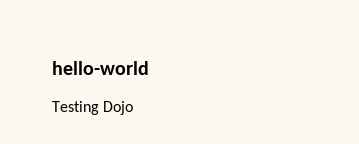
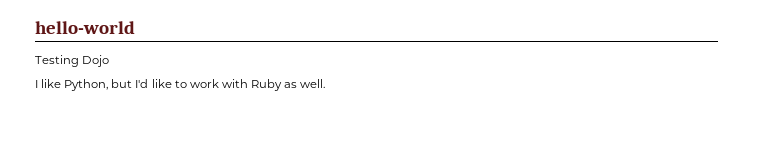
+ I like Python, but I'd like to work with Ruby as well.

